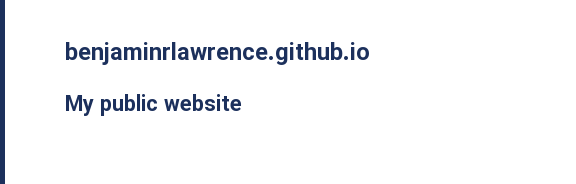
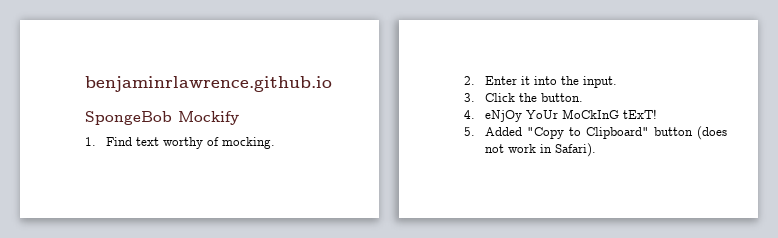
- My public website
+ SpongeBob Mockify
+ 1. Find text worthy of mocking.
+ 2. Enter it into the input.
+ 3. Click the button.
+ 4. eNjOy YoUr MoCkInG tExT!
+ 5. Added "Copy to Clipboard" button (does not work in Safari).

